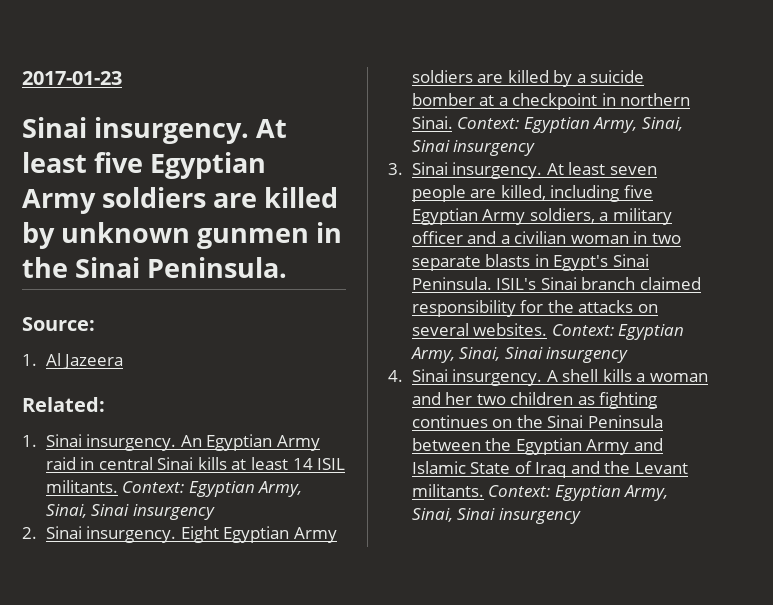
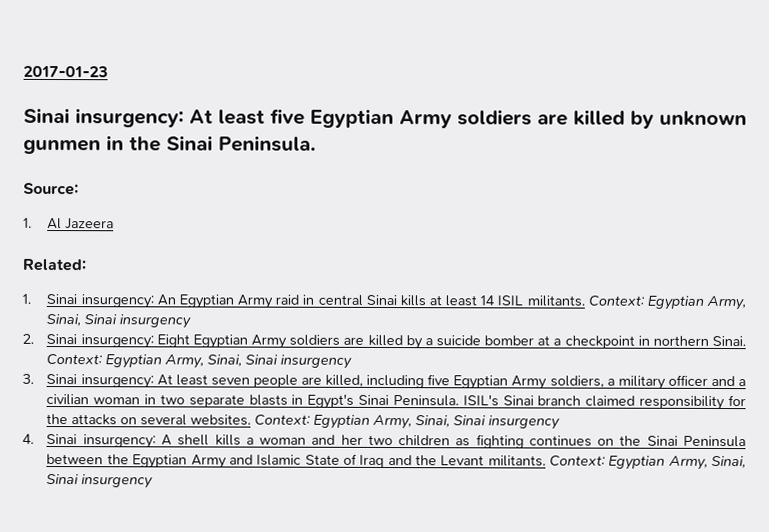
- Sinai insurgency. At least five Egyptian Army soldiers are killed by unknown gunmen in the Sinai Peninsula.
+ Sinai insurgency: At least five Egyptian Army soldiers are killed by unknown gunmen in the Sinai Peninsula.
- 1. Sinai insurgency. An Egyptian Army raid in central Sinai kills at least 14 ISIL militants.
+ 1. Sinai insurgency: An Egyptian Army raid in central Sinai kills at least 14 ISIL militants.
- 2. Sinai insurgency. Eight Egyptian Army soldiers are killed by a suicide bomber at a checkpoint in northern Sinai.
+ 2. Sinai insurgency: Eight Egyptian Army soldiers are killed by a suicide bomber at a checkpoint in northern Sinai.
- 3. Sinai insurgency. At least seven people are killed, including five Egyptian Army soldiers, a military officer and a civilian woman in two separate blasts in Egypt's Sinai Peninsula.
+ 3. Sinai insurgency: At least seven people are killed, including five Egyptian Army soldiers, a military officer and a civilian woman in two separate blasts in Egypt's Sinai Peninsula.
- 4. Sinai insurgency. A shell kills a woman and her two children as fighting continues on the Sinai Peninsula between the Egyptian Army and Islamic State of Iraq and the Levant militants.
+ 4. Sinai insurgency: A shell kills a woman and her two children as fighting continues on the Sinai Peninsula between the Egyptian Army and Islamic State of Iraq and the Levant militants.

